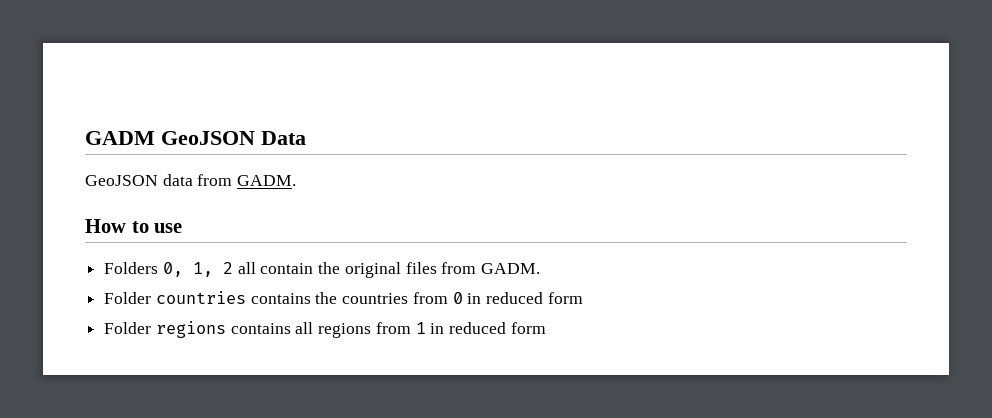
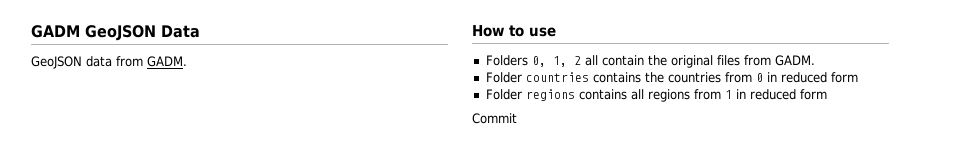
+ Commit

